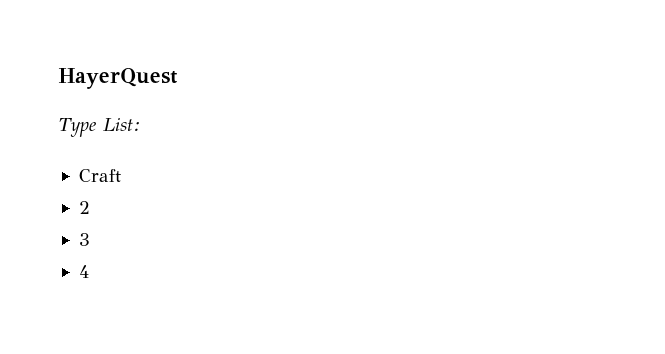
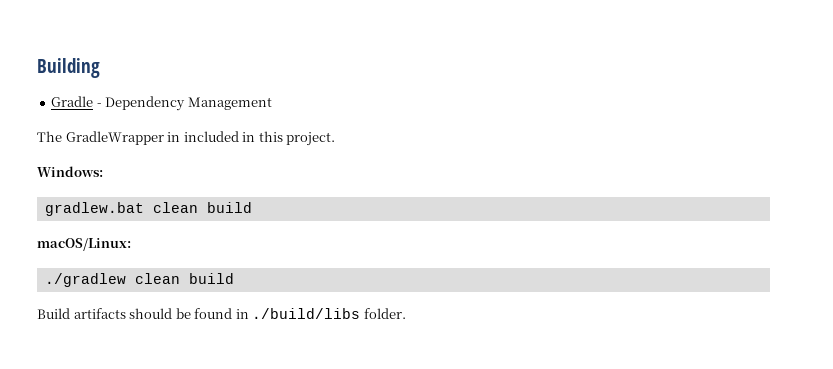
- HayerQuest
- Type List:
- Craft
- 2
- 3
- 4
+ Building
+ Gradle - Dependency Management
+ The GradleWrapper in included in this project.
+ Windows:
+ gradlew.bat clean build
+ macOS/Linux:
+ ./gradlew clean build
+ Build artifacts should be found in ./build/libs folder.

